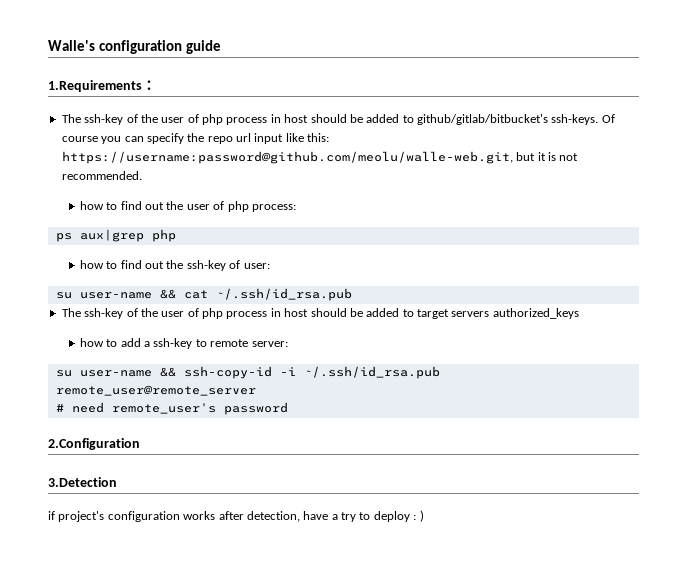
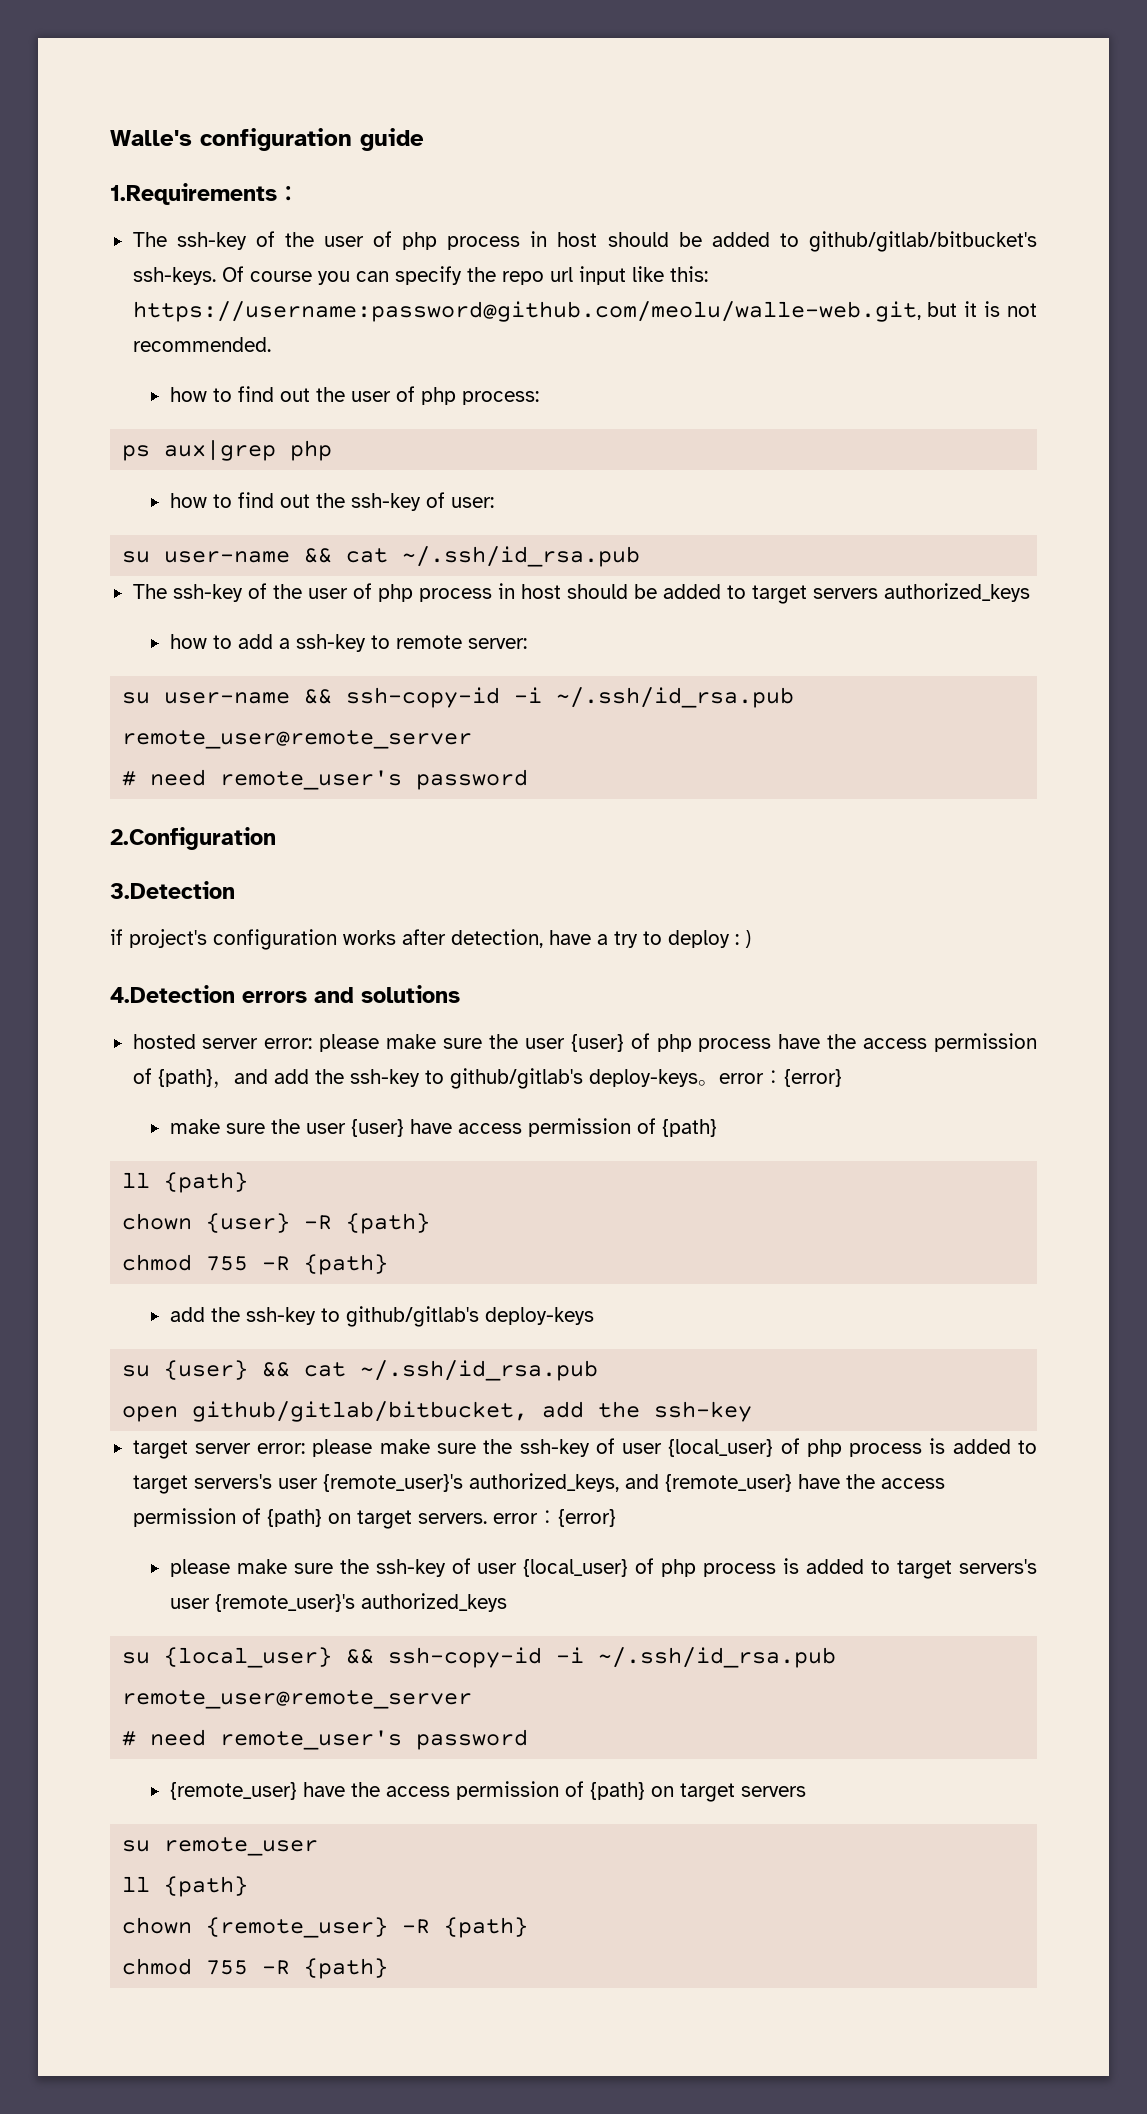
+ 4.Detection errors and solutions
+ hosted server error: please make sure the user {user} of php process have the access permission of {path}，and add the ssh-key to github/gitlab's deploy-keys。error：{error}
+ make sure the user {user} have access permission of {path}
+ ll {path}
+ chown {user} -R {path}
+ chmod 755 -R {path}
+ add the ssh-key to github/gitlab's deploy-keys
+ su {user} && cat ~/.ssh/id_rsa.pub
+ open github/gitlab/bitbucket, add the ssh-key
+ target server error: please make sure the ssh-key of user {local_user} of php process is added to target servers's user {remote_user}'s authorized_keys, and {remote_user} have the access permission of {path} on target servers. error：{error}
+ please make sure the ssh-key of user {local_user} of php process is added to target servers's user {remote_user}'s authorized_keys
+ su {local_user} && ssh-copy-id -i ~/.ssh/id_rsa.pub remote_user@remote_server
+ # need remote_user's password
+ {remote_user} have the access permission of {path} on target servers
+ su remote_user
+ ll {path}
+ chown {remote_user} -R {path}
+ chmod 755 -R {path}

